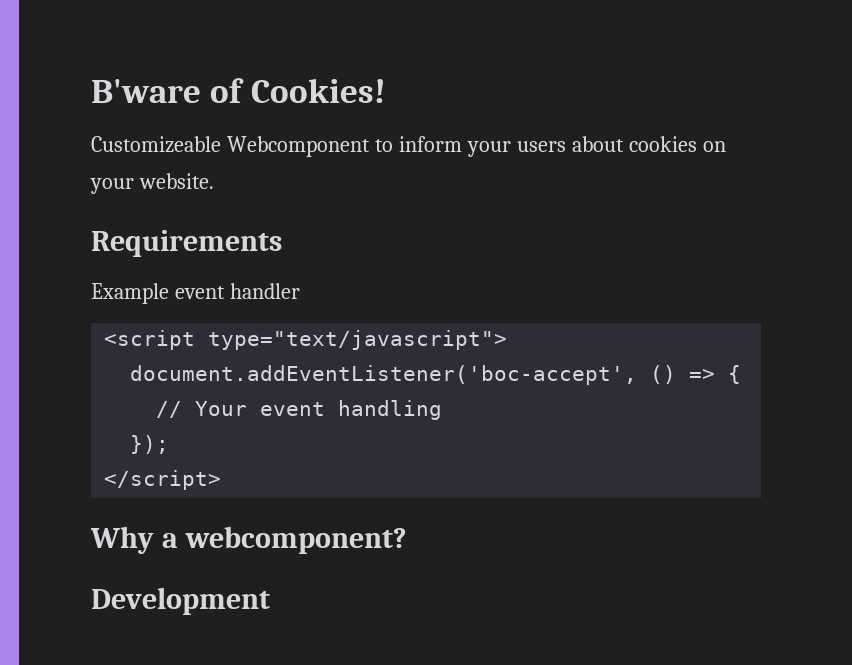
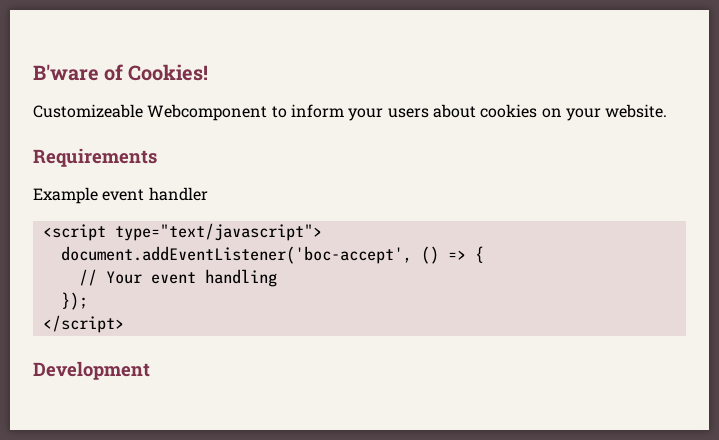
- Why a webcomponent?

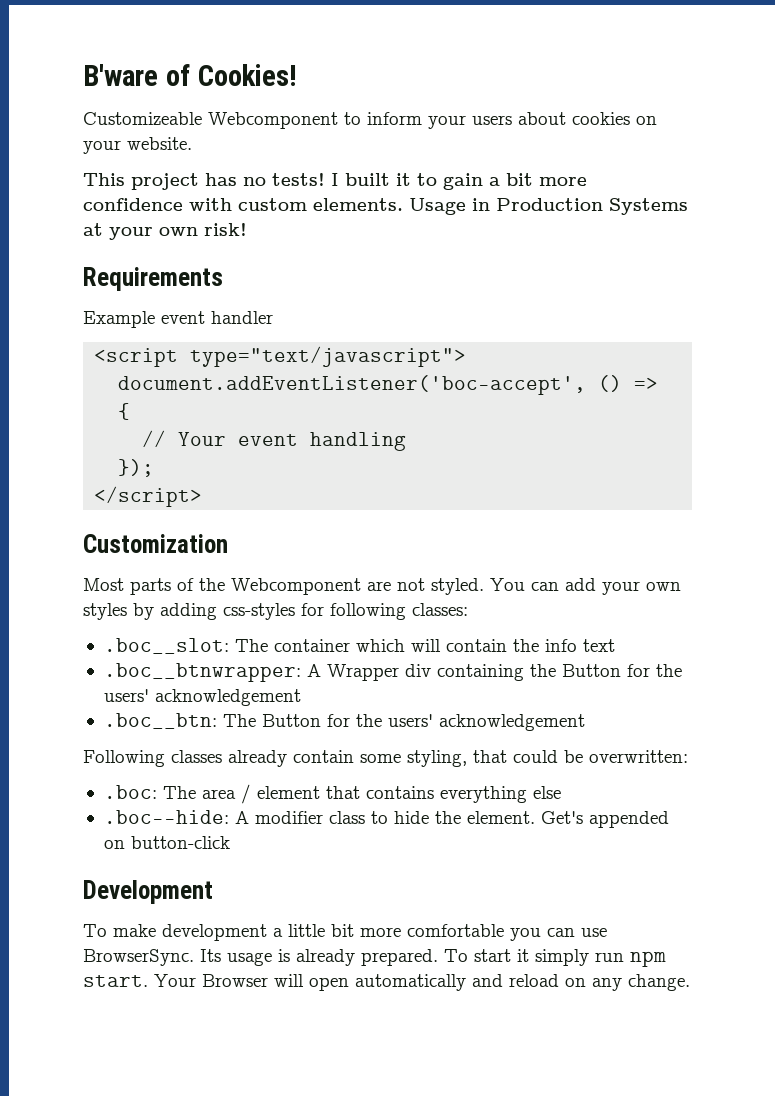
+ This project has no tests! I built it to gain a bit more confidence with custom elements. Usage in Production Systems at your own risk!
+ Customization
+ Most parts of the Webcomponent are not styled. You can add your own styles by adding css-styles for following classes:
+ .boc__slot: The container which will contain the info text
+ .boc__btnwrapper: A Wrapper div containing the Button for the users' acknowledgement
+ .boc__btn: The Button for the users' acknowledgement
+ Following classes already contain some styling, that could be overwritten:
+ .boc: The area / element that contains everything else
+ .boc--hide: A modifier class to hide the element. Get's appended on button-click
  Development
+ To make development a little bit more comfortable you can use BrowserSync. Its usage is already prepared. To start it simply run npm start. Your Browser will open automatically and reload on any change.

